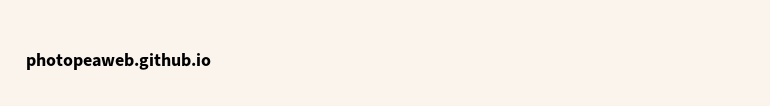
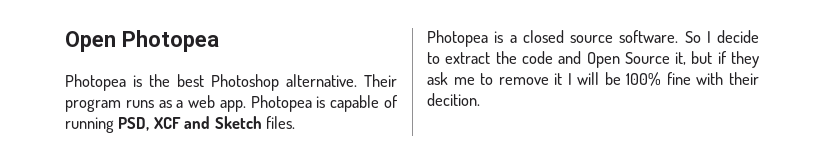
- photopeaweb.github.io
+ Open Photopea
+ Photopea is the best Photoshop alternative. Their program runs as a web app. Photopea is capable of running PSD, XCF and Sketch files.
+ Photopea is a closed source software. So I decide to extract the code and Open Source it, but if they ask me to remove it I will be 100% fine with their decition.

